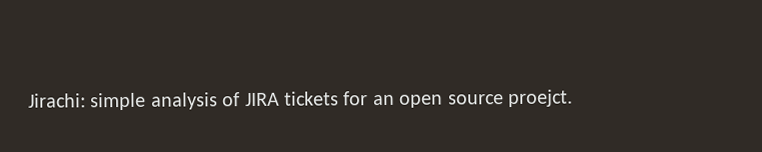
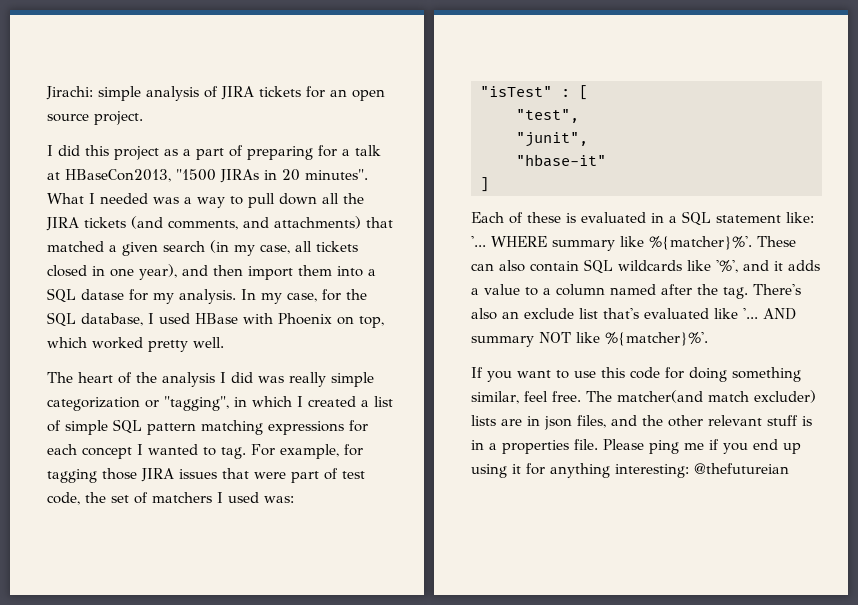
- Jirachi: simple analysis of JIRA tickets for an open source proejct.
+ Jirachi: simple analysis of JIRA tickets for an open source project.
+ I did this project as a part of preparing for a talk at HBaseCon2013, "1500 JIRAs in 20 minutes". What I needed was a way to pull down all the JIRA tickets (and comments, and attachments) that matched a given search (in my case, all tickets closed in one year), and then import them into a SQL datase for my analysis. In my case, for the SQL database, I used HBase with Phoenix on top, which worked pretty well.
+ The heart of the analysis I did was really simple categorization or "tagging", in which I created a list of simple SQL pattern matching expressions for each concept I wanted to tag. For example, for tagging those JIRA issues that were part of test code, the set of matchers I used was:
+ "isTest" : [
+ "test",
+ "junit",
+ "hbase-it"
+ ]
+ Each of these is evaluated in a SQL statement like: '... WHERE summary like %{matcher}%'. These can also contain SQL wildcards like '%', and it adds a value to a column named after the tag. There's also an exclude list that's evaluated like '... AND summary NOT like %{matcher}%'.
+ If you want to use this code for doing something similar, feel free. The matcher(and match excluder) lists are in json files, and the other relevant stuff is in a properties file. Please ping me if you end up using it for anything interesting: @thefutureian

